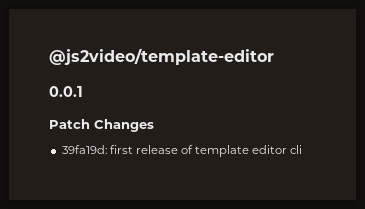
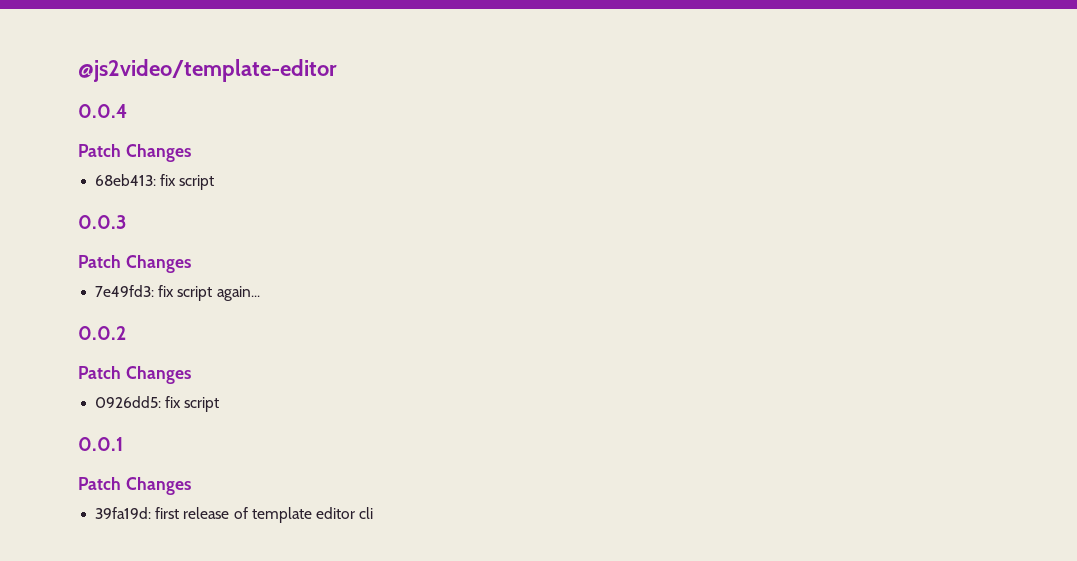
+ 0.0.4
+ Patch Changes
+ 68eb413: fix script
+ 0.0.3
+ Patch Changes
+ 7e49fd3: fix script again...
+ 0.0.2
+ Patch Changes
+ 0926dd5: fix script

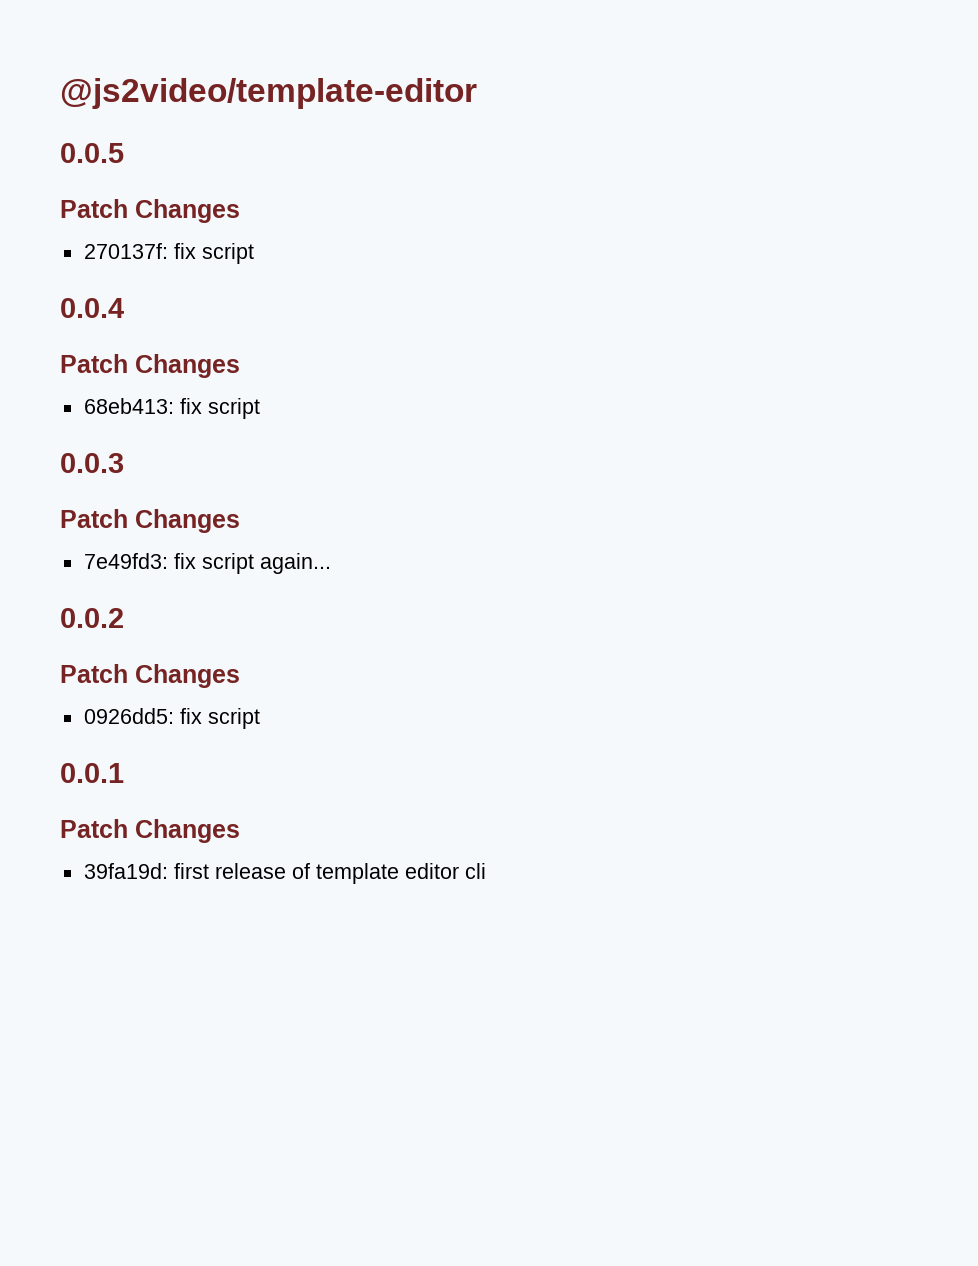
+ 0.0.5
+ Patch Changes
+ 270137f: fix script

